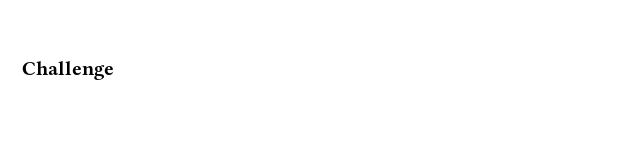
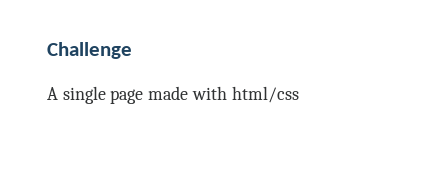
+ A single page made with html/css

